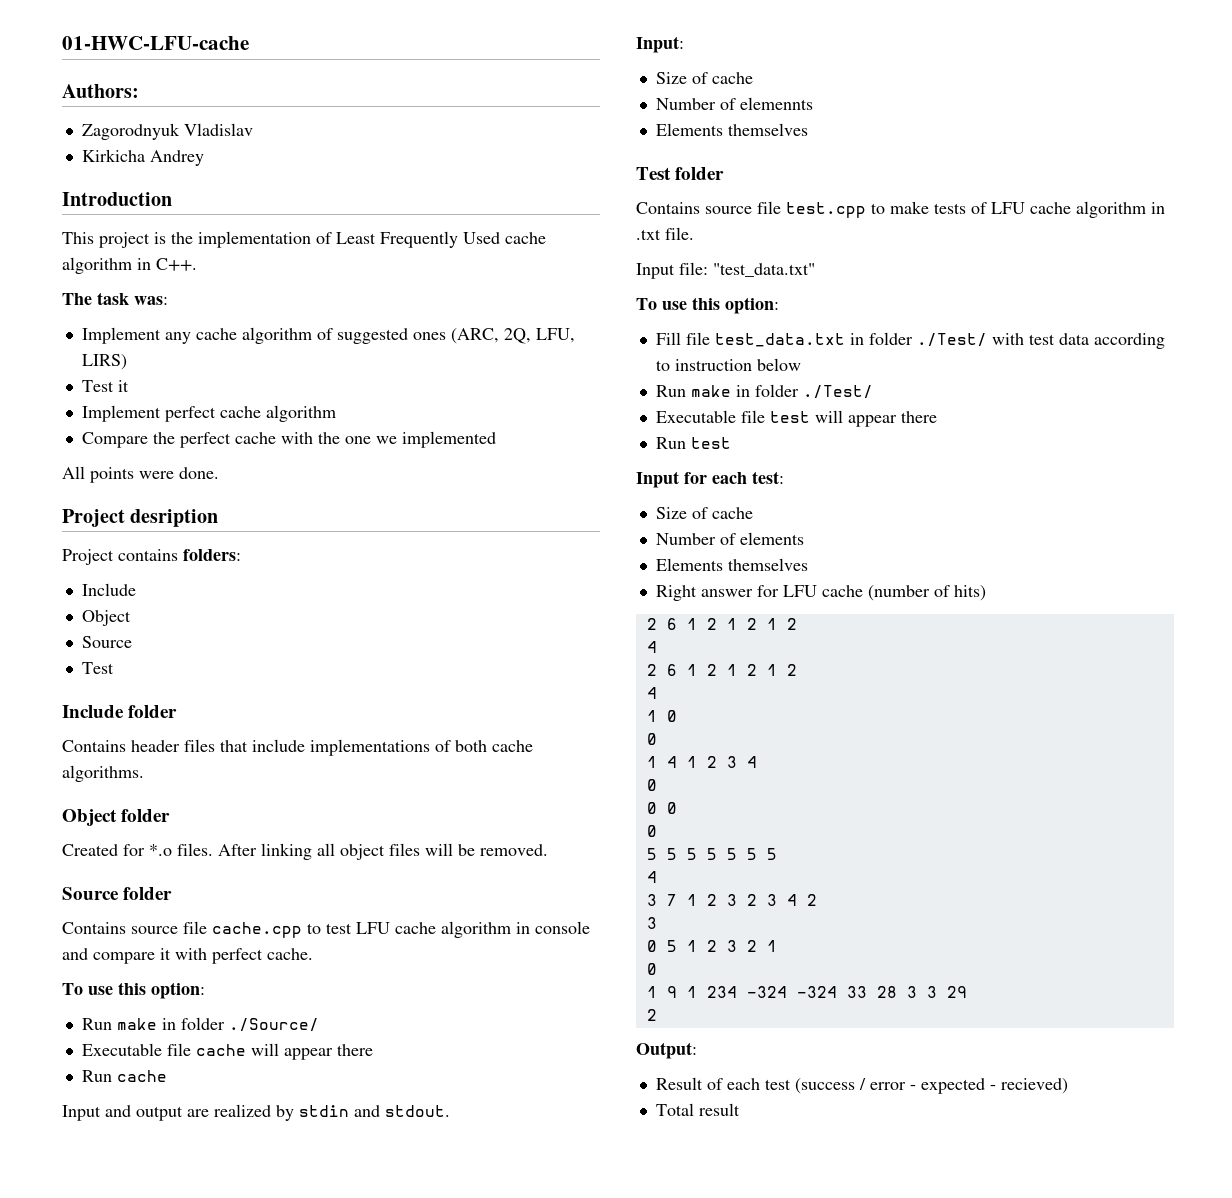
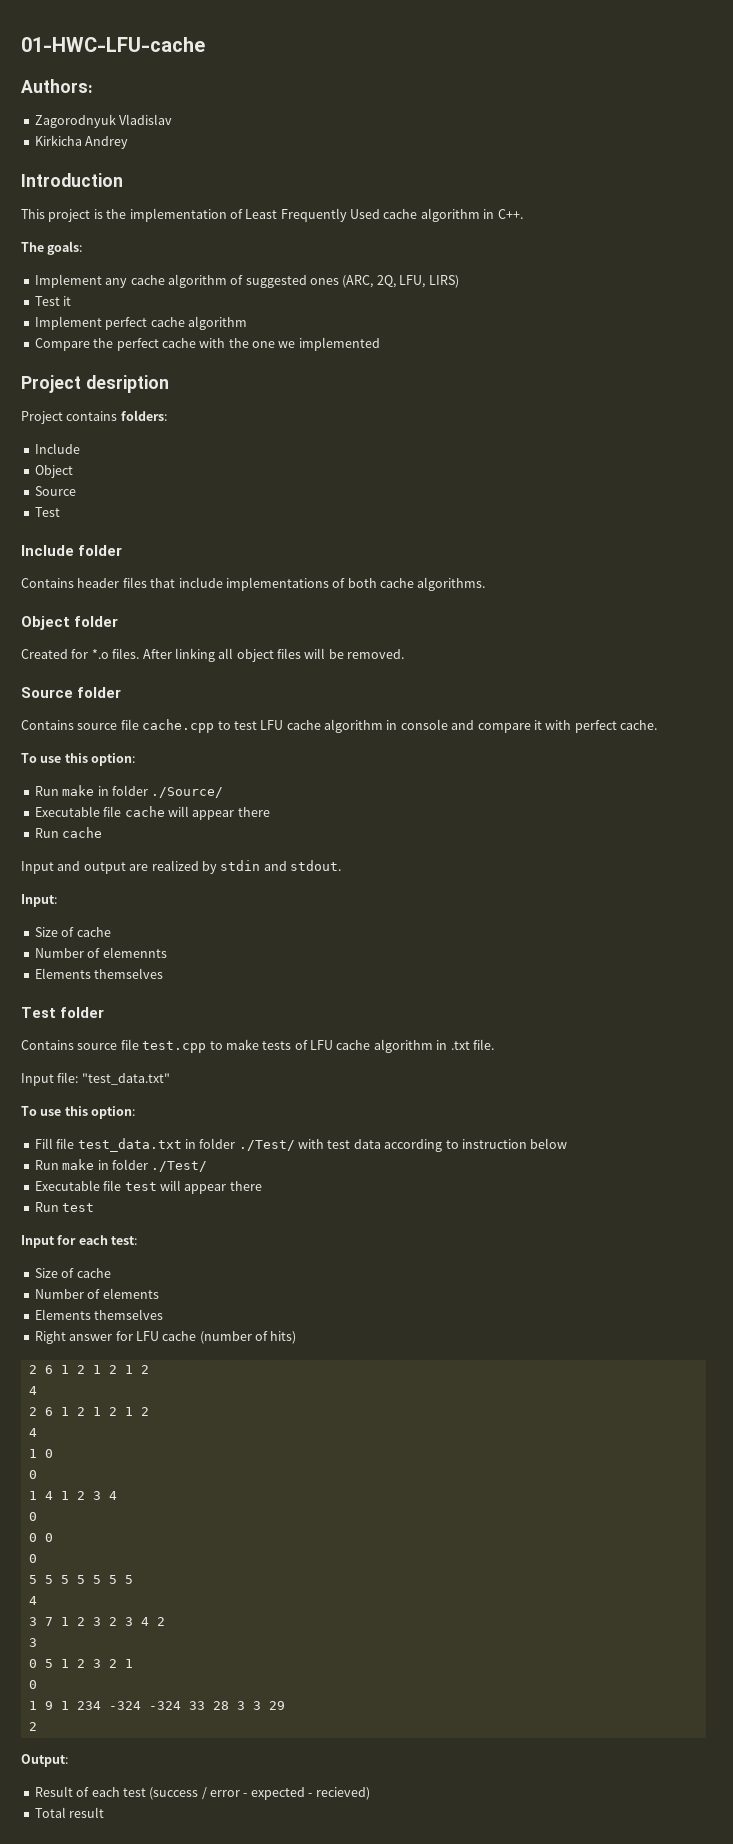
- The task was:
+ The goals:
- All points were done.

